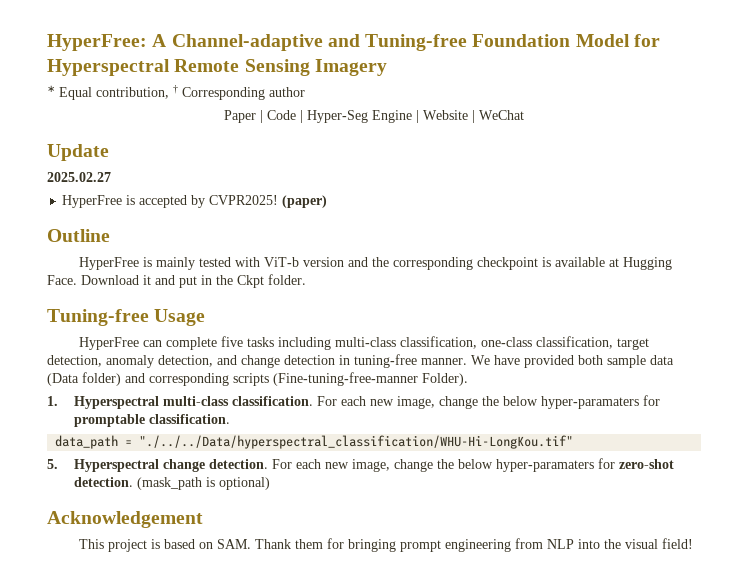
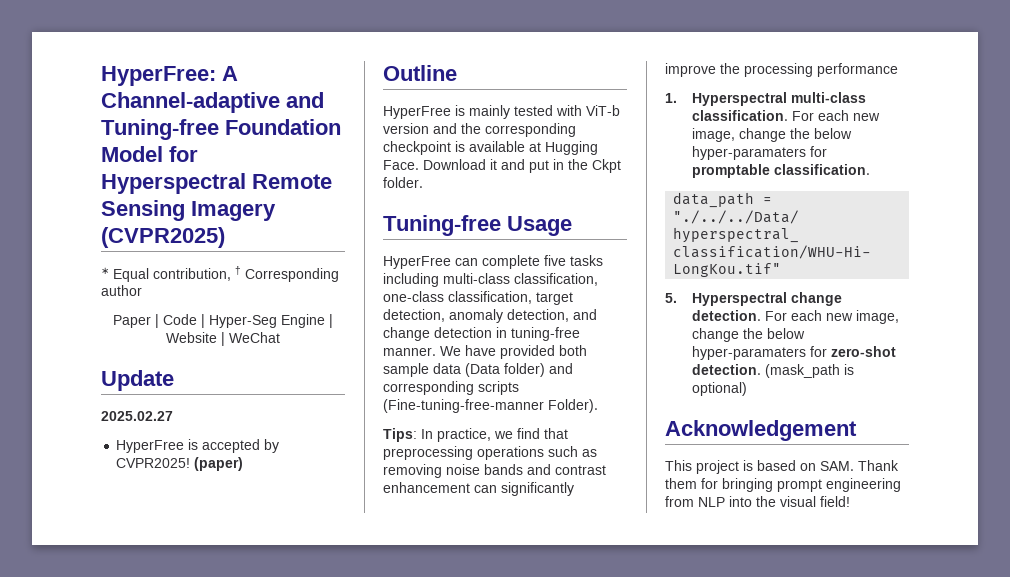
- HyperFree: A Channel-adaptive and Tuning-free Foundation Model for Hyperspectral Remote Sensing Imagery
+ HyperFree: A Channel-adaptive and Tuning-free Foundation Model for Hyperspectral Remote Sensing Imagery (CVPR2025)
+ Tips: In practice, we find that preprocessing operations such as removing noise bands and contrast enhancement can significantly improve the processing performance

